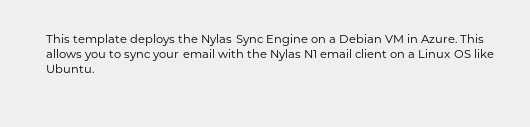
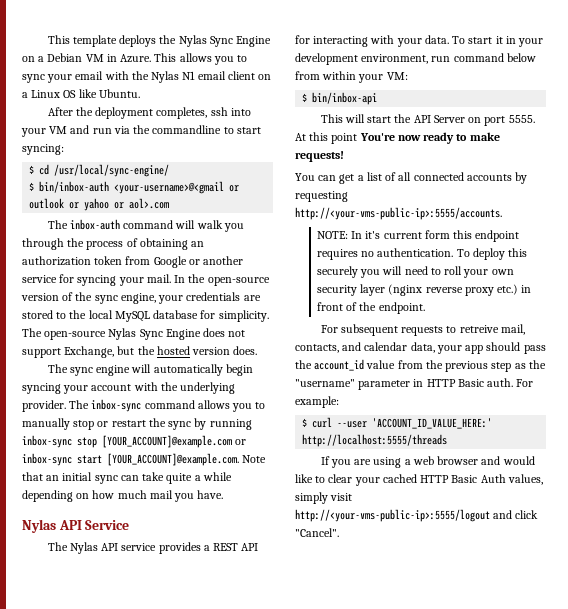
+ After the deployment completes, ssh into your VM and run via the commandline to start syncing:
+ $ cd /usr/local/sync-engine/
+ $ bin/inbox-auth <your-username>@<gmail or outlook or yahoo or aol>.com
+ The inbox-auth command will walk you through the process of obtaining an authorization token from Google or another service for syncing your mail. In the open-source version of the sync engine, your credentials are stored to the local MySQL database for simplicity. The open-source Nylas Sync Engine does not support Exchange, but the hosted version does.
+ The sync engine will automatically begin syncing your account with the underlying provider. The inbox-sync command allows you to manually stop or restart the sync by running inbox-sync stop [YOUR_ACCOUNT]@example.com or inbox-sync start [YOUR_ACCOUNT]@example.com. Note that an initial sync can take quite a while depending on how much mail you have.
+ Nylas API Service
+ The Nylas API service provides a REST API for interacting with your data. To start it in your development environment, run command below from within your VM:
+ $ bin/inbox-api
+ This will start the API Server on port 5555. At this point You're now ready to make requests!
+ You can get a list of all connected accounts by requesting http://<your-vms-public-ip>:5555/accounts.
+ NOTE: In it's current form this endpoint requires no authentication. To deploy this securely you will need to roll your own security layer (nginx reverse proxy etc.) in front of the endpoint.
+ For subsequent requests to retreive mail, contacts, and calendar data, your app should pass the account_id value from the previous step as the "username" parameter in HTTP Basic auth. For example:
+ $ curl --user 'ACCOUNT_ID_VALUE_HERE:' http://localhost:5555/threads
+ If you are using a web browser and would like to clear your cached HTTP Basic Auth values, simply visit http://<your-vms-public-ip>:5555/logout and click "Cancel".

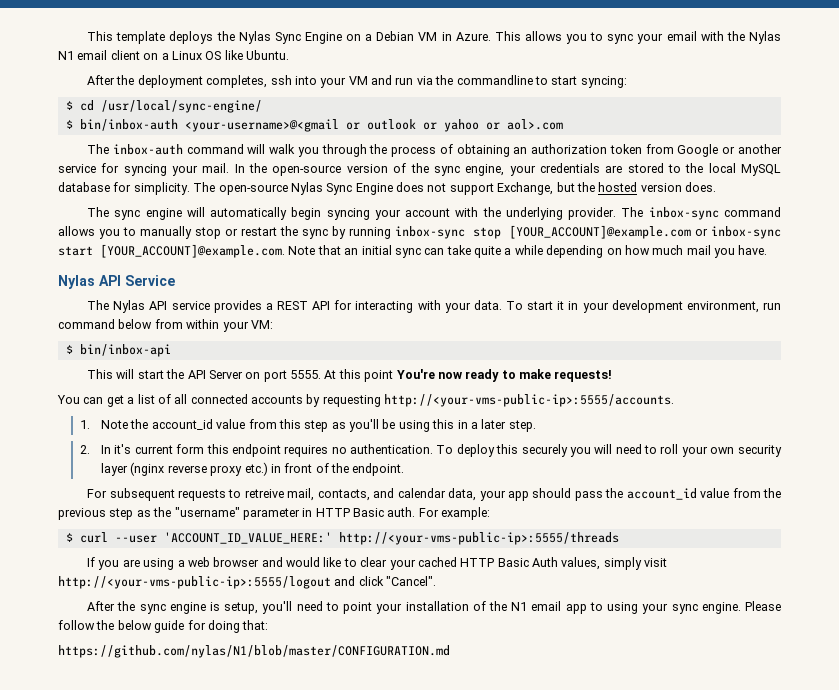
- NOTE: In it's current form this endpoint requires no authentication.
+ 1. Note the account_id value from this step as you'll be using this in a later step.
+ 2. In it's current form this endpoint requires no authentication.
- $ curl --user 'ACCOUNT_ID_VALUE_HERE:' http://localhost:5555/threads
+ $ curl --user 'ACCOUNT_ID_VALUE_HERE:' http://<your-vms-public-ip>:5555/threads
+ After the sync engine is setup, you'll need to point your installation of the N1 email app to using your sync engine. Please follow the below guide for doing that:
+ https://github.com/nylas/N1/blob/master/CONFIGURATION.md

